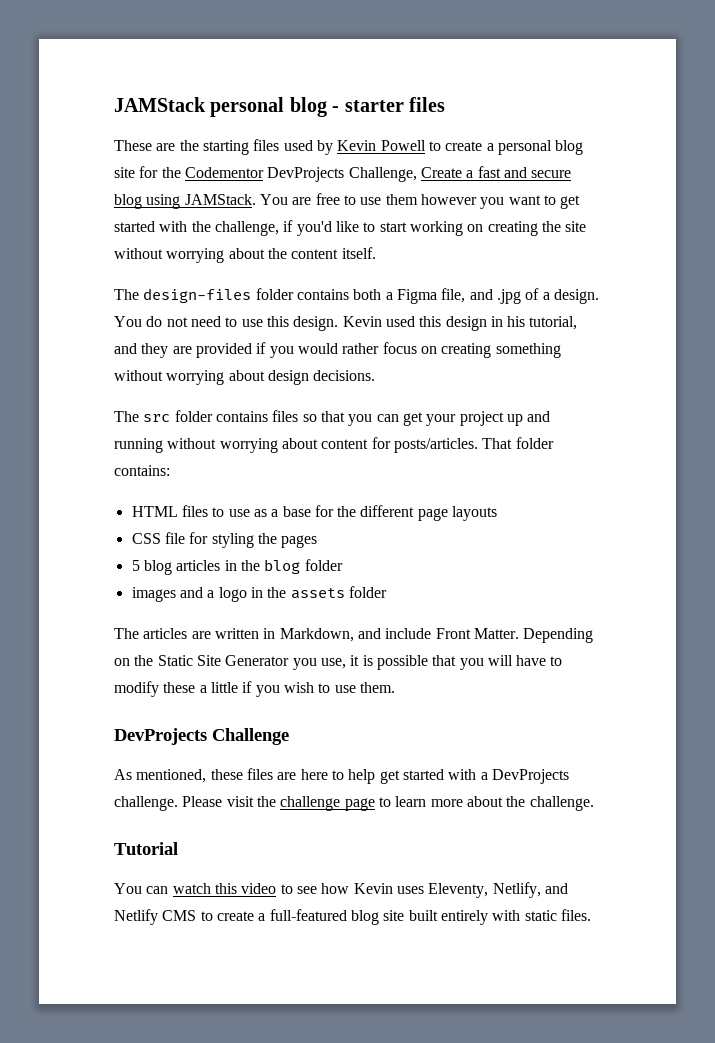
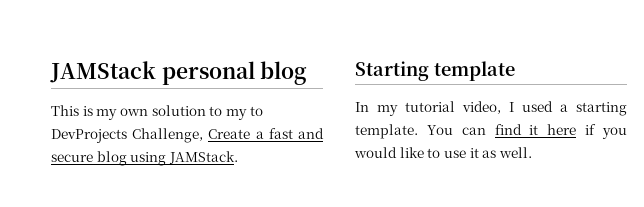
- JAMStack personal blog - starter files
- These are the starting files used by Kevin Powell to create a personal blog site for the Codementor DevProjects Challenge, Create a fast and secure blog using JAMStack. You are free to use them however you want to get started with the challenge, if you'd like to start working on creating the site without worrying about the content itself.
- The design-files folder contains both a Figma file, and .jpg of a design. You do not need to use this design. Kevin used this design in his tutorial, and they are provided if you would rather focus on creating something without worrying about design decisions.
- The src folder contains files so that you can get your project up and running without worrying about content for posts/articles. That folder contains:
- HTML files to use as a base for the different page layouts
- CSS file for styling the pages
- 5 blog articles in the blog folder
- images and a logo in the assets folder
- The articles are written in Markdown, and include Front Matter. Depending on the Static Site Generator you use, it is possible that you will have to modify these a little if you wish to use them.
- DevProjects Challenge
- As mentioned, these files are here to help get started with a DevProjects challenge. Please visit the challenge page to learn more about the challenge.
- Tutorial
- You can watch this video to see how Kevin uses Eleventy, Netlify, and Netlify CMS to create a full-featured blog site built entirely with static files.
+ JAMStack personal blog
+ This is my own solution to my to DevProjects Challenge, Create a fast and secure blog using JAMStack.
+ Starting template
+ In my tutorial video, I used a starting template. You can find it here if you would like to use it as well.

